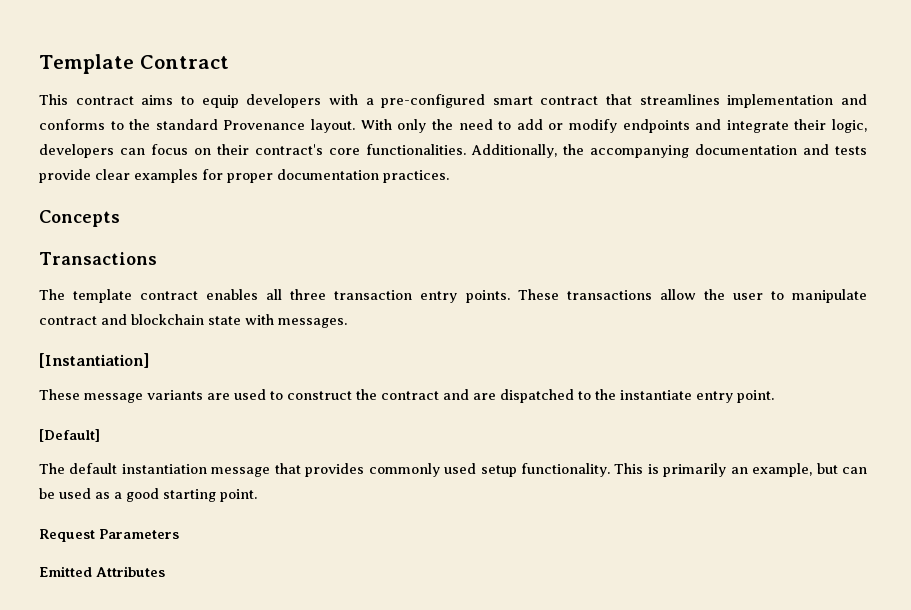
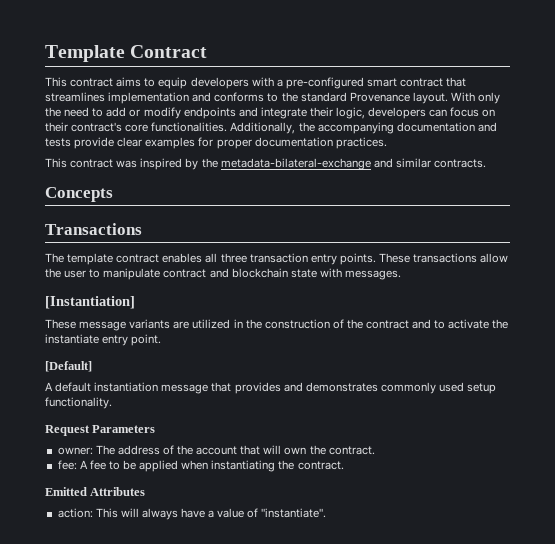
+ This contract was inspired by the metadata-bilateral-exchange and similar contracts.
- These message variants are used to construct the contract and are dispatched to the instantiate entry point.
+ These message variants are utilized in the construction of the contract and to activate the instantiate entry point.
- The default instantiation message that provides commonly used setup functionality. This is primarily an example, but can be used as a good starting point.
+ A default instantiation message that provides and demonstrates commonly used setup functionality.
  Request Parameters
+ owner: The address of the account that will own the contract.
+ fee: A fee to be applied when instantiating the contract.
  Emitted Attributes
+ action: This will always have a value of "instantiate".

